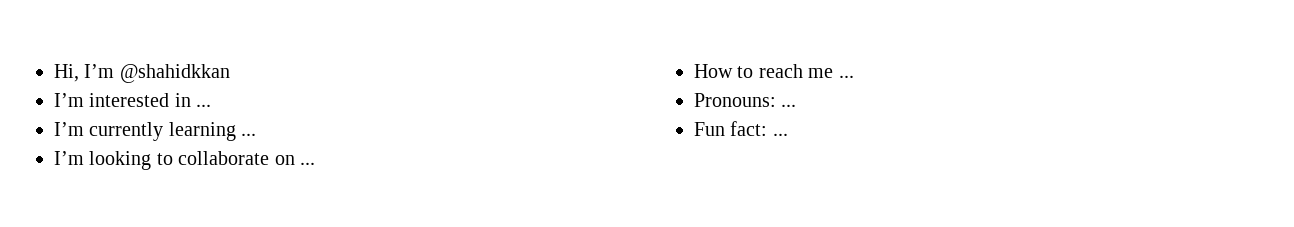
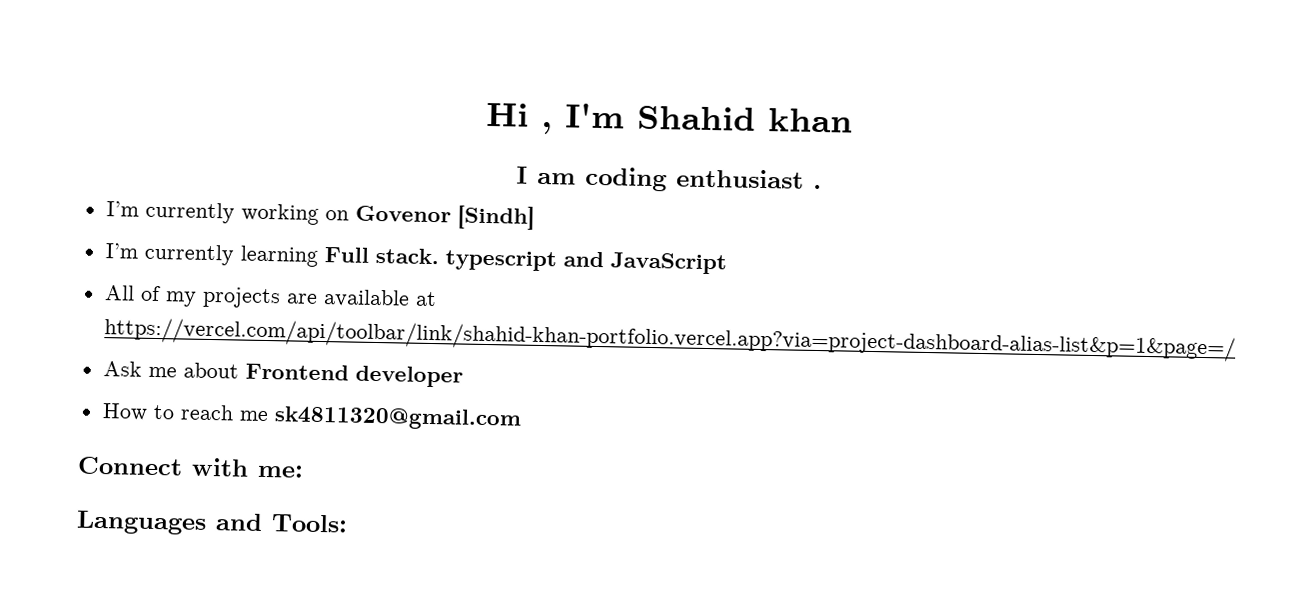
- Hi, I’m @shahidkkan
- I’m interested in ...
- I’m currently learning ...
- I’m looking to collaborate on ...
- How to reach me ...
- Pronouns: ...
- Fun fact: ...
+ Hi , I'm Shahid khan
+ I am coding enthusiast .
+ I’m currently working on Govenor [Sindh]
+ I’m currently learning Full stack. typescript and JavaScript
+ All of my projects are available at https://vercel.com/api/toolbar/link/shahid-khan-portfolio.vercel.app?via=project-dashboard-alias-list&p=1&page=/
+ Ask me about Frontend developer
+ How to reach me sk4811320@gmail.com
+ Connect with me:
+ Languages and Tools:

